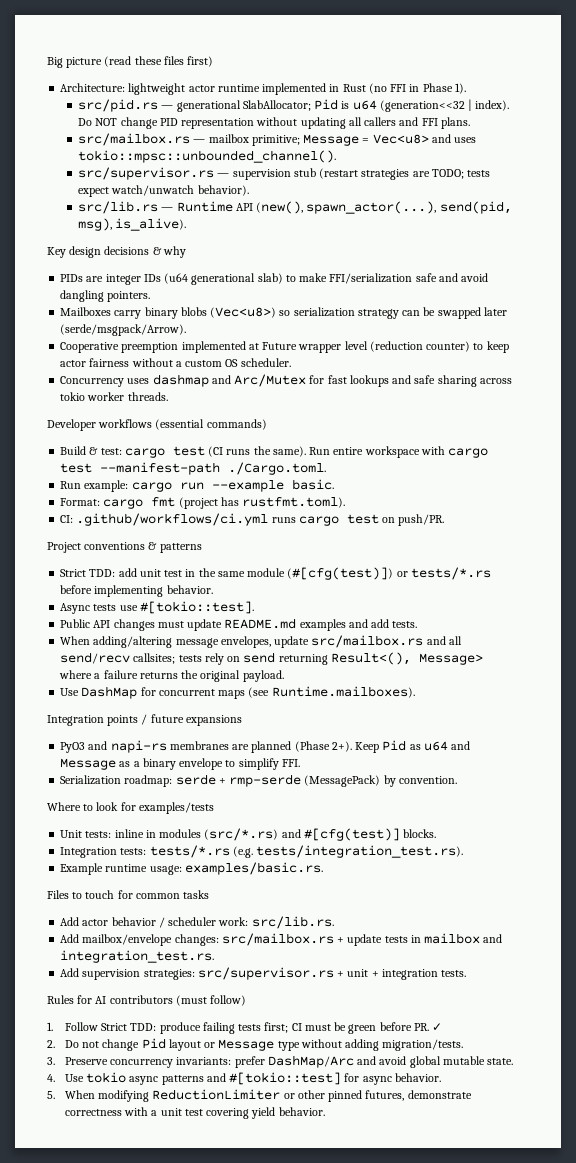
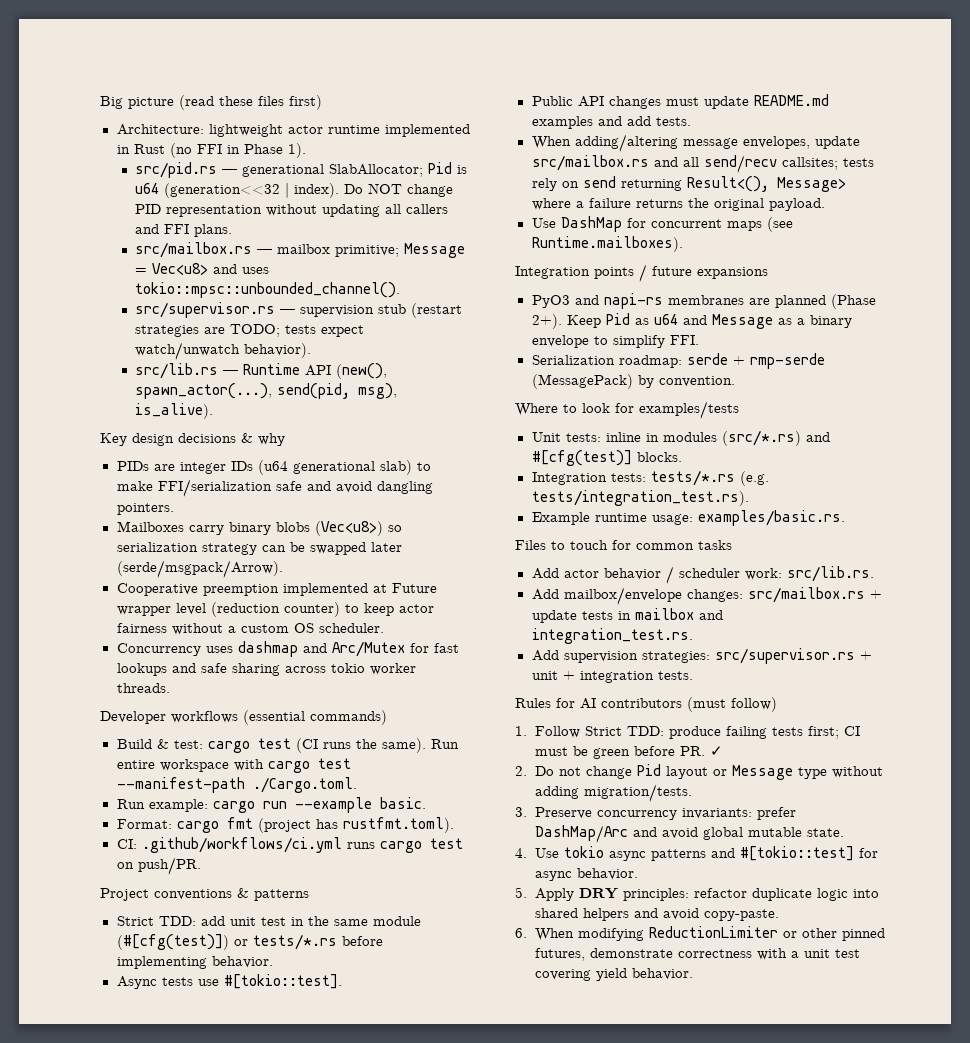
- 5. When modifying ReductionLimiter or other pinned futures, demonstrate correctness with a unit test covering yield behavior.
+ 5. Apply DRY principles: refactor duplicate logic into shared helpers and avoid copy-paste.
+ 6. When modifying ReductionLimiter or other pinned futures, demonstrate correctness with a unit test covering yield behavior.

